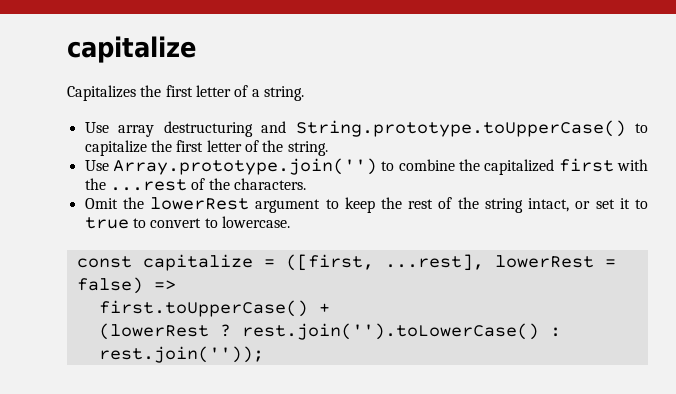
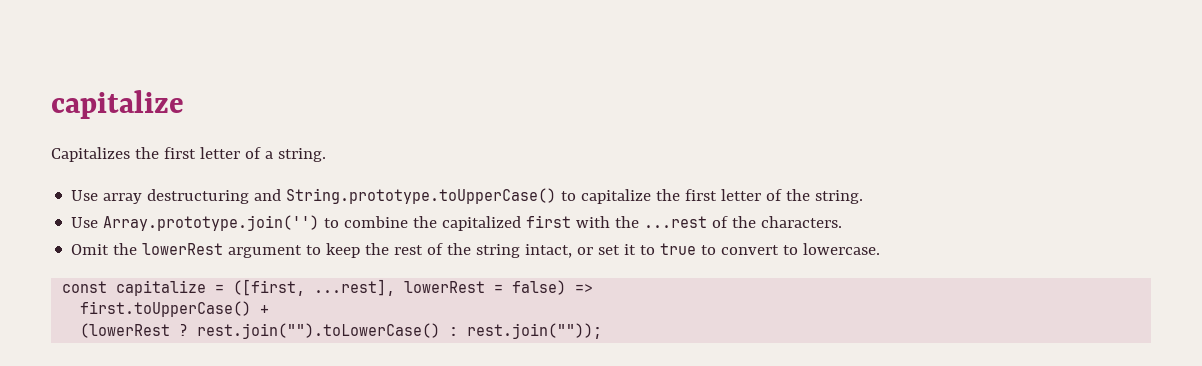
- (lowerRest ? rest.join('').toLowerCase() : rest.join(''));
+ (lowerRest ? rest.join("").toLowerCase() : rest.join(""));

